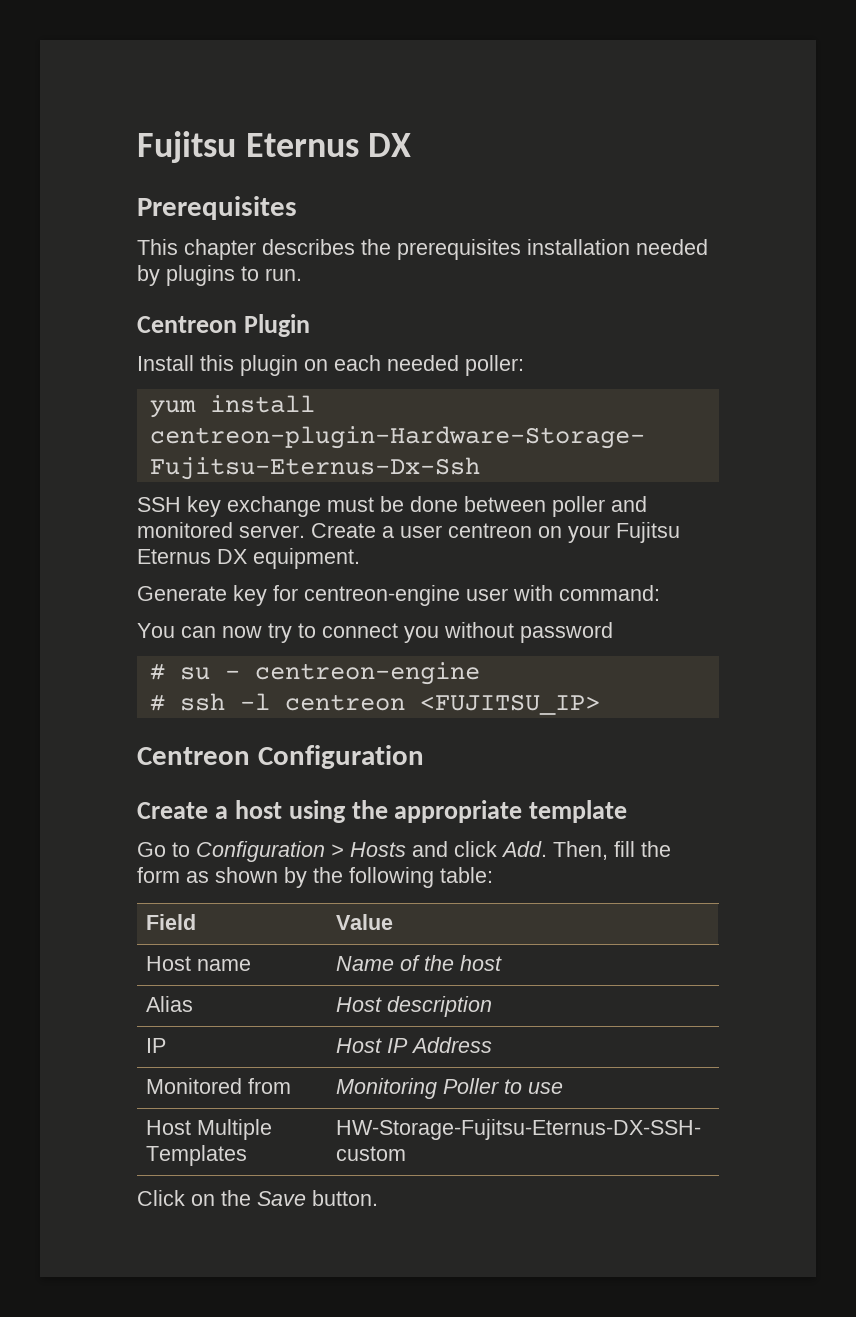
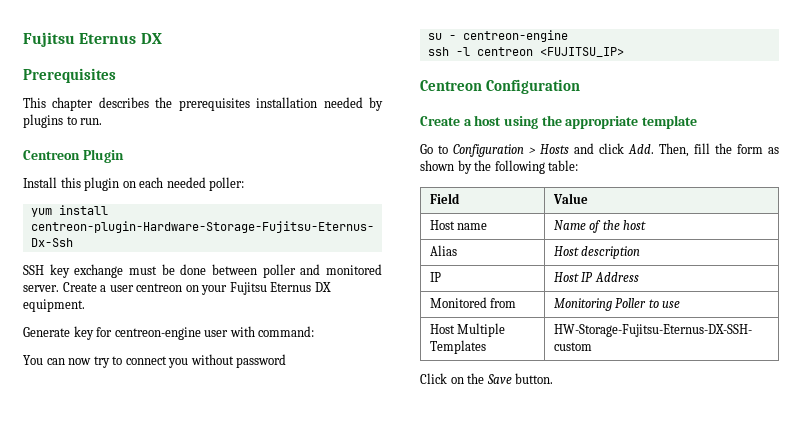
- # su - centreon-engine
+ su - centreon-engine
- # ssh -l centreon <FUJITSU_IP>
+ ssh -l centreon <FUJITSU_IP>

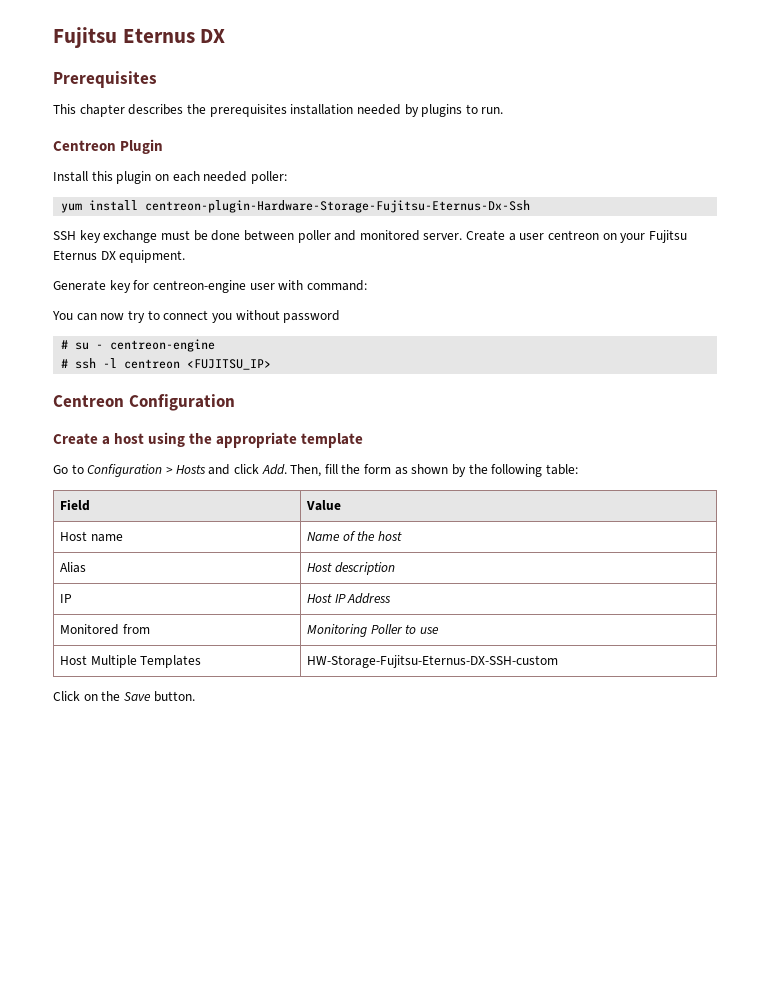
- su - centreon-engine
+ # su - centreon-engine
- ssh -l centreon <FUJITSU_IP>
+ # ssh -l centreon <FUJITSU_IP>

